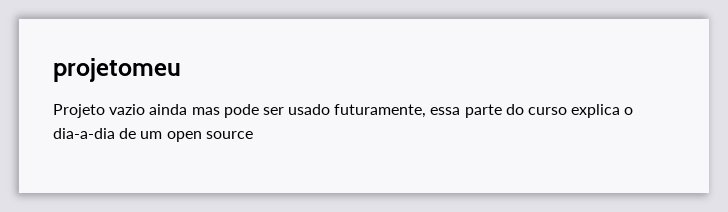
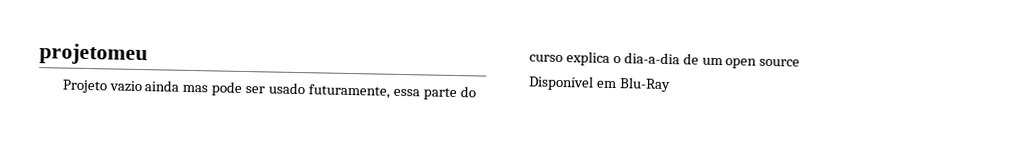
+ Disponível em Blu-Ray

